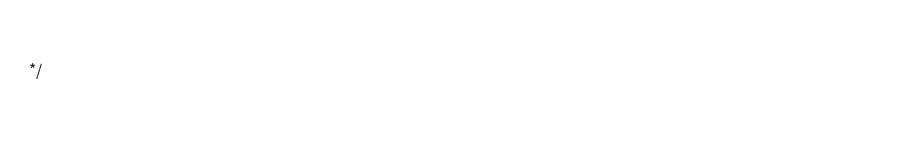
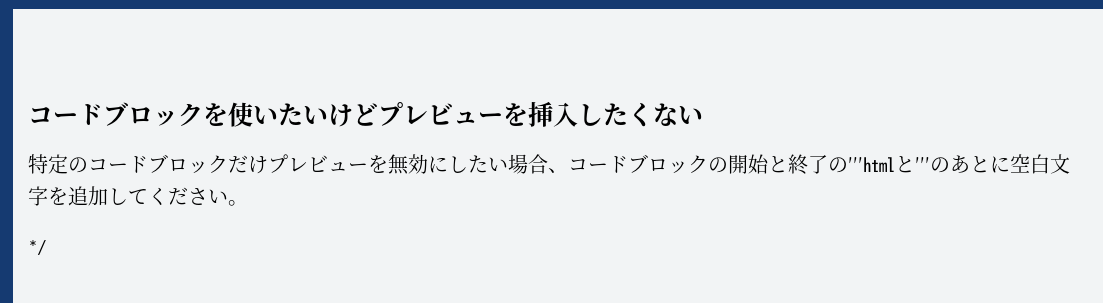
+ コードブロックを使いたいけどプレビューを挿入したくない
+ 特定のコードブロックだけプレビューを無効にしたい場合、コードブロックの開始と終了の′′′htmlと′′′のあとに空白文字を追加してください。

